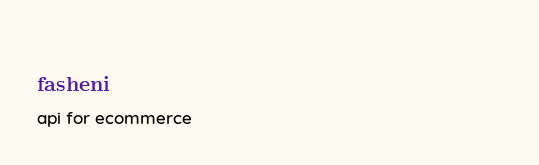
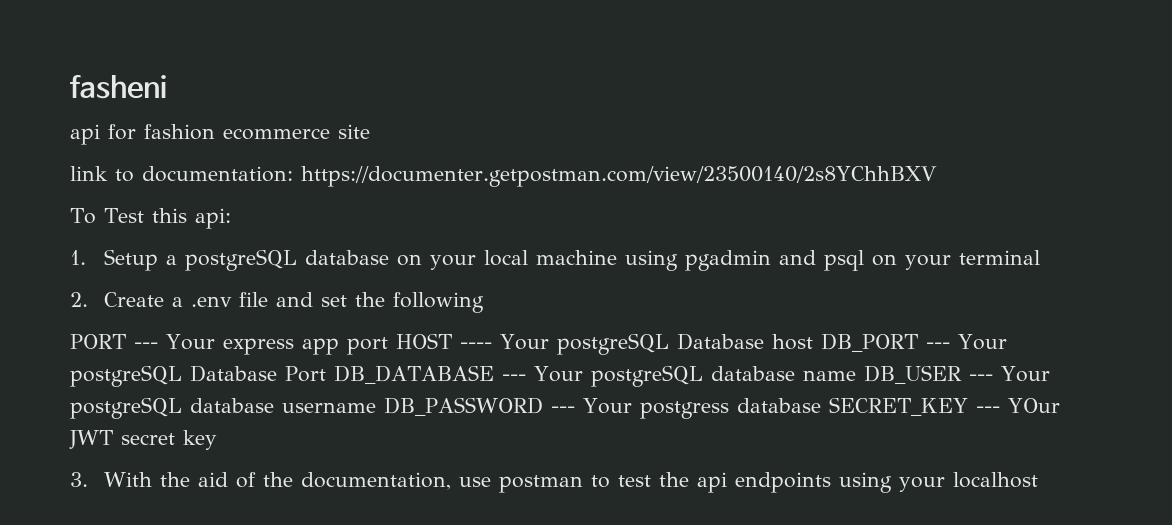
- api for ecommerce
+ api for fashion ecommerce site
+ link to documentation: https://documenter.getpostman.com/view/23500140/2s8YChhBXV
+ To Test this api:
+ 1. Setup a postgreSQL database on your local machine using pgadmin and psql on your terminal
+ 2. Create a .env file and set the following
+ PORT --- Your express app port HOST ---- Your postgreSQL Database host DB_PORT --- Your postgreSQL Database Port DB_DATABASE --- Your postgreSQL database name DB_USER --- Your postgreSQL database username DB_PASSWORD --- Your postgress database SECRET_KEY --- YOur JWT secret key
+ 3. With the aid of the documentation, use postman to test the api endpoints using your localhost

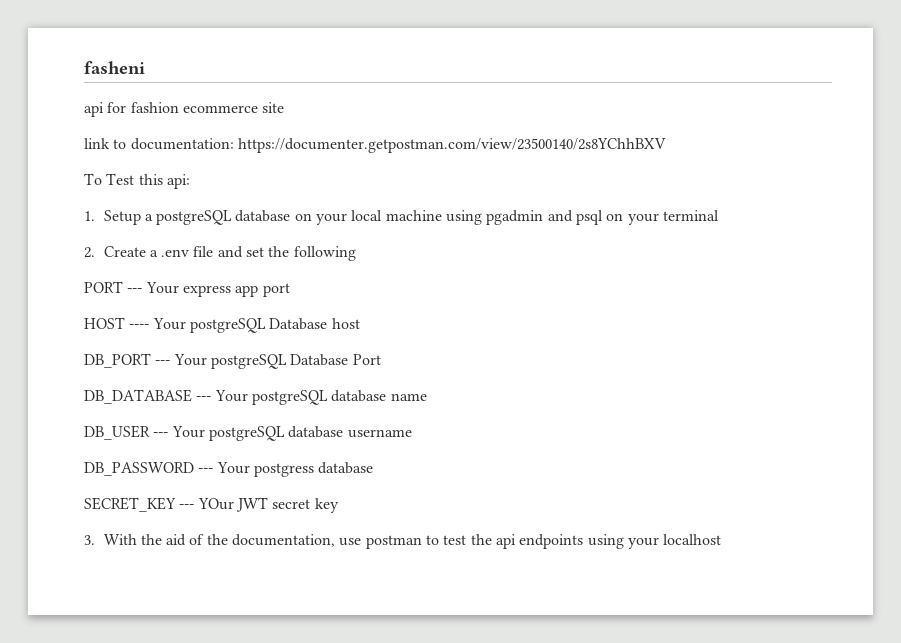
- PORT --- Your express app port HOST ---- Your postgreSQL Database host DB_PORT --- Your postgreSQL Database Port DB_DATABASE --- Your postgreSQL database name DB_USER --- Your postgreSQL database username DB_PASSWORD --- Your postgress database SECRET_KEY --- YOur JWT secret key
+ PORT --- Your express app port
+ HOST ---- Your postgreSQL Database host
+ DB_PORT --- Your postgreSQL Database Port
+ DB_DATABASE --- Your postgreSQL database name
+ DB_USER --- Your postgreSQL database username
+ DB_PASSWORD --- Your postgress database
+ SECRET_KEY --- YOur JWT secret key

